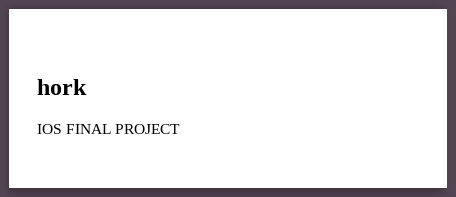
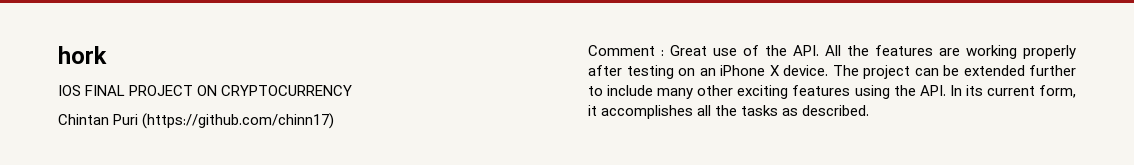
- IOS FINAL PROJECT
+ IOS FINAL PROJECT ON CRYPTOCURRENCY
+ Chintan Puri (https://github.com/chinn17)
+ Comment : Great use of the API. All the features are working properly after testing on an iPhone X device. The project can be extended further to include many other exciting features using the API. In its current form, it accomplishes all the tasks as described.

